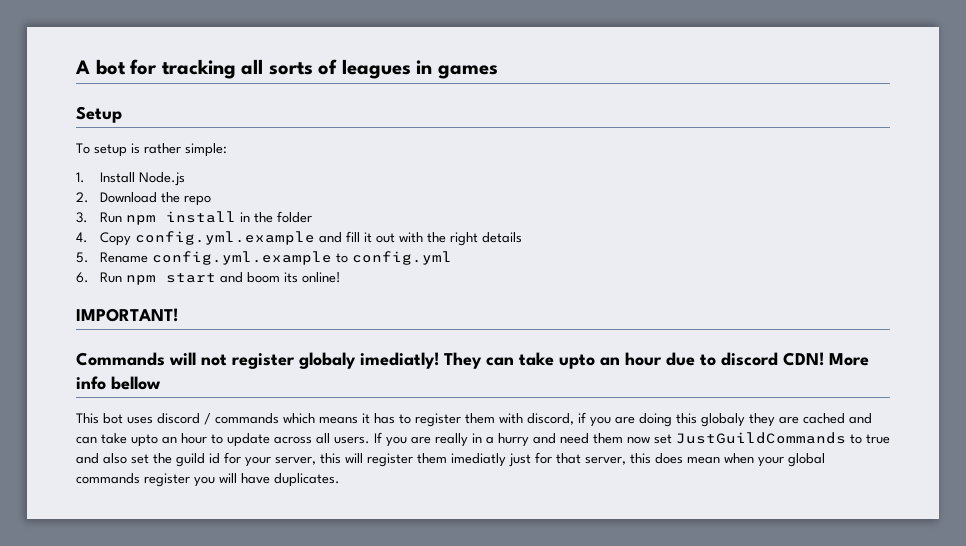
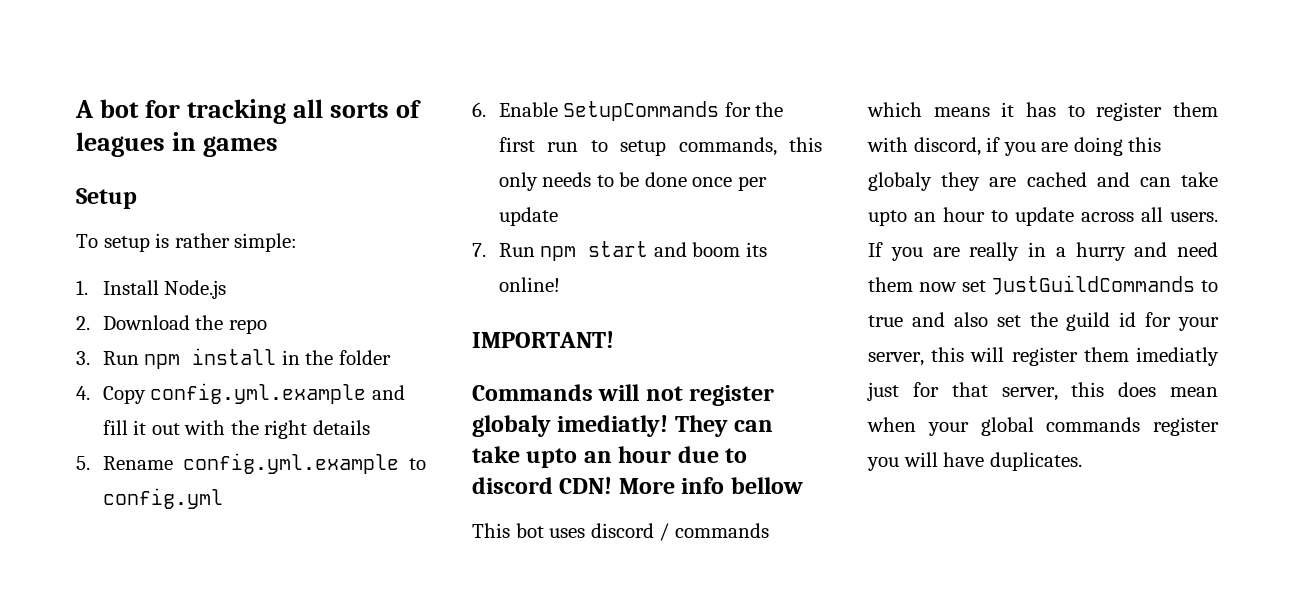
- 6. Run npm start and boom its online!
+ 6. Enable SetupCommands for the first run to setup commands, this only needs to be done once per update
+ 7. Run npm start and boom its online!

